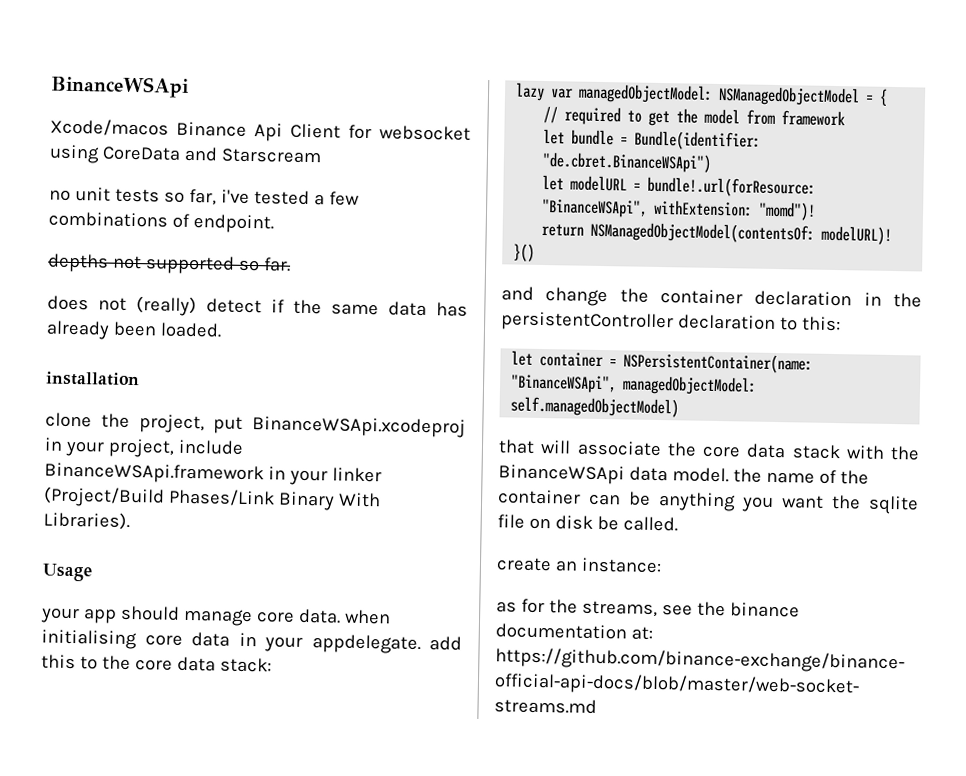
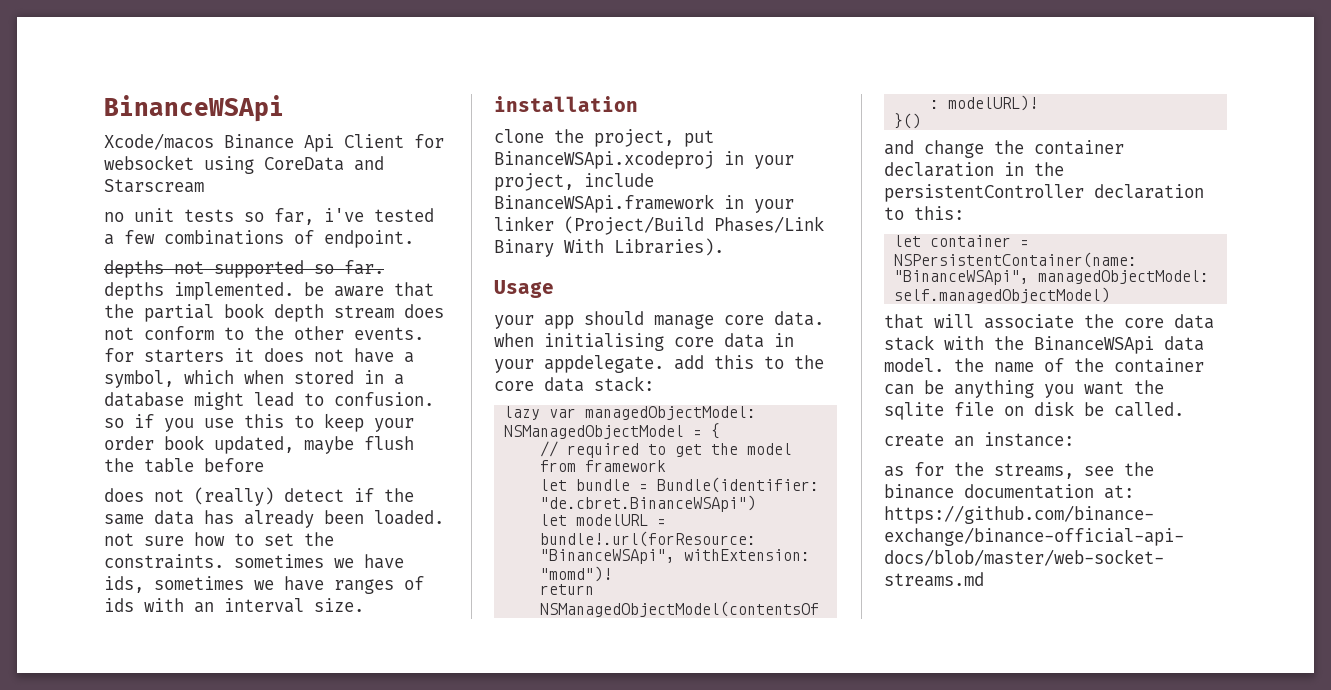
- depths not supported so far.
+ depths not supported so far. depths implemented. be aware that the partial book depth stream does not conform to the other events. for starters it does not have a symbol, which when stored in a database might lead to confusion. so if you use this to keep your order book updated, maybe flush the table before
- does not (really) detect if the same data has already been loaded.
+ does not (really) detect if the same data has already been loaded. not sure how to set the constraints. sometimes we have ids, sometimes we have ranges of ids with an interval size.

